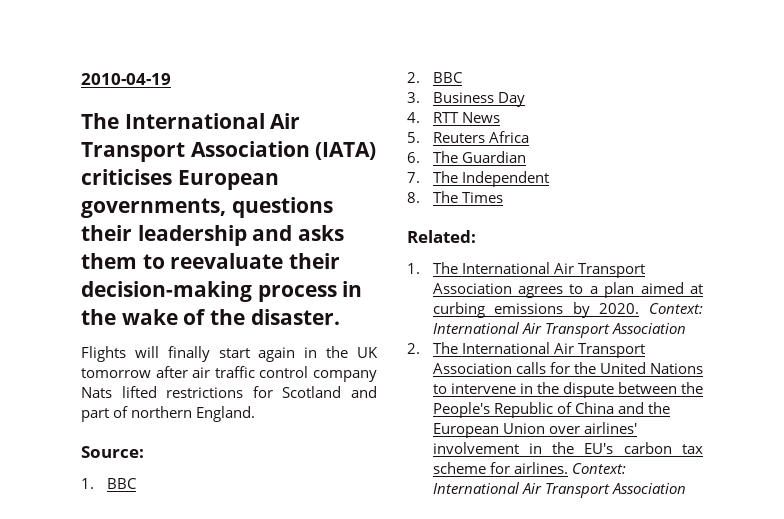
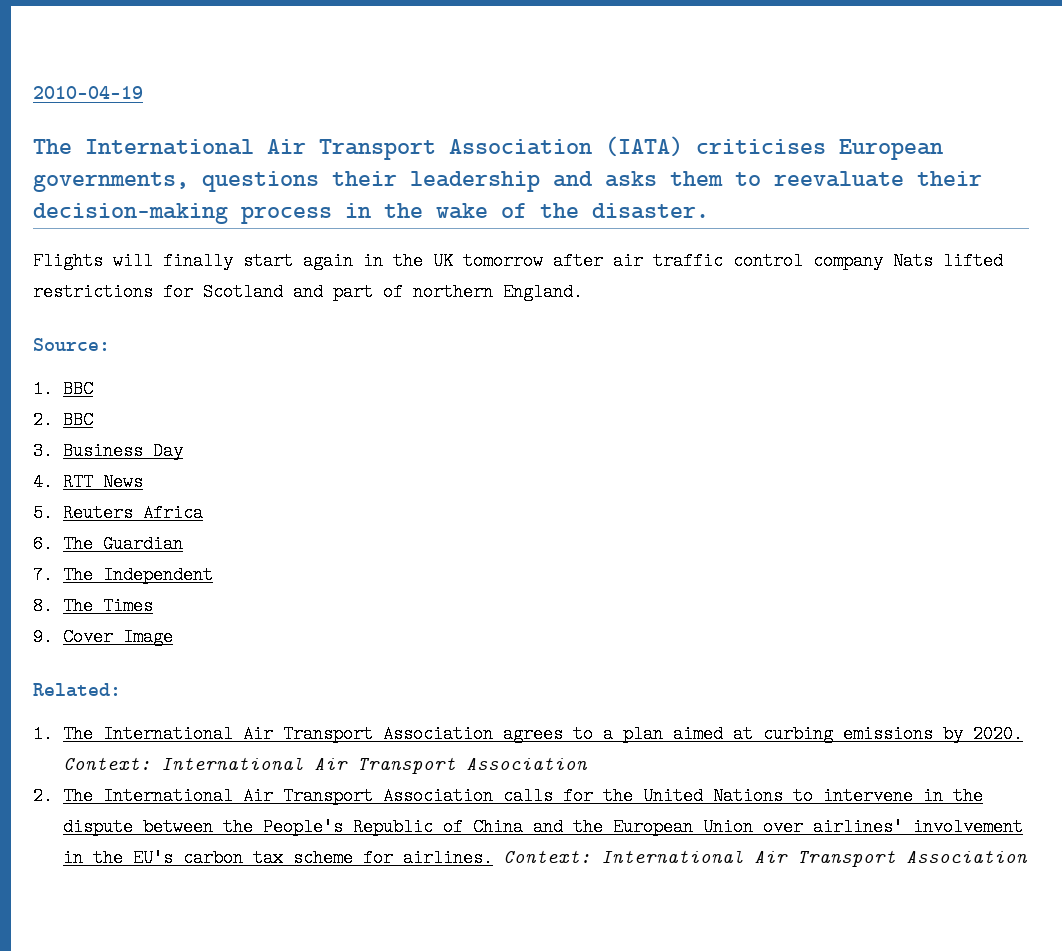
+ 9. Cover Image

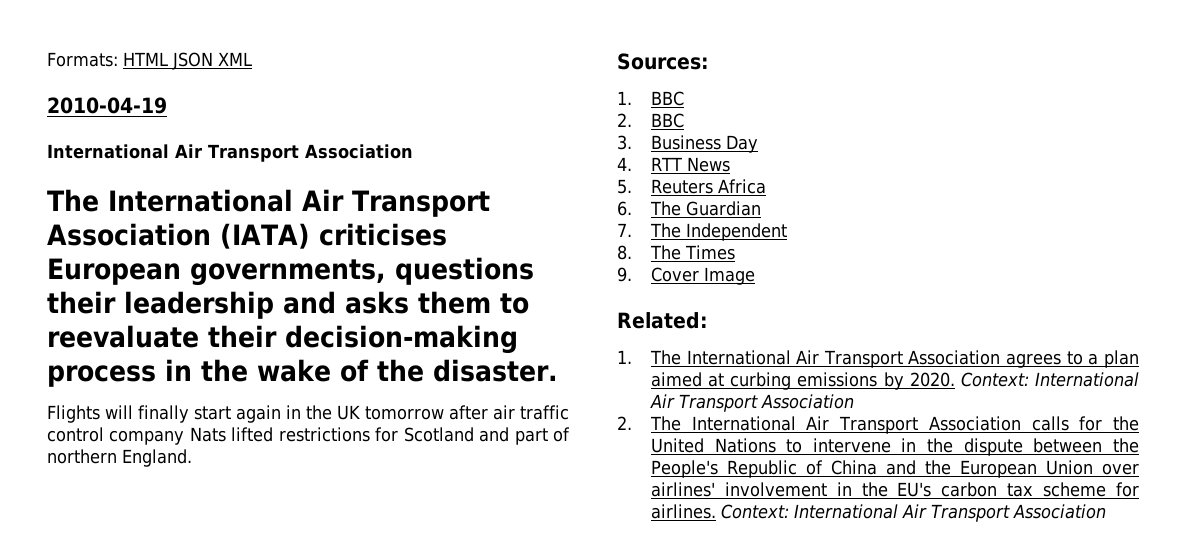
+ Formats: HTML JSON XML
  2010-04-19
+ International Air Transport Association
- Source:
+ Sources:

